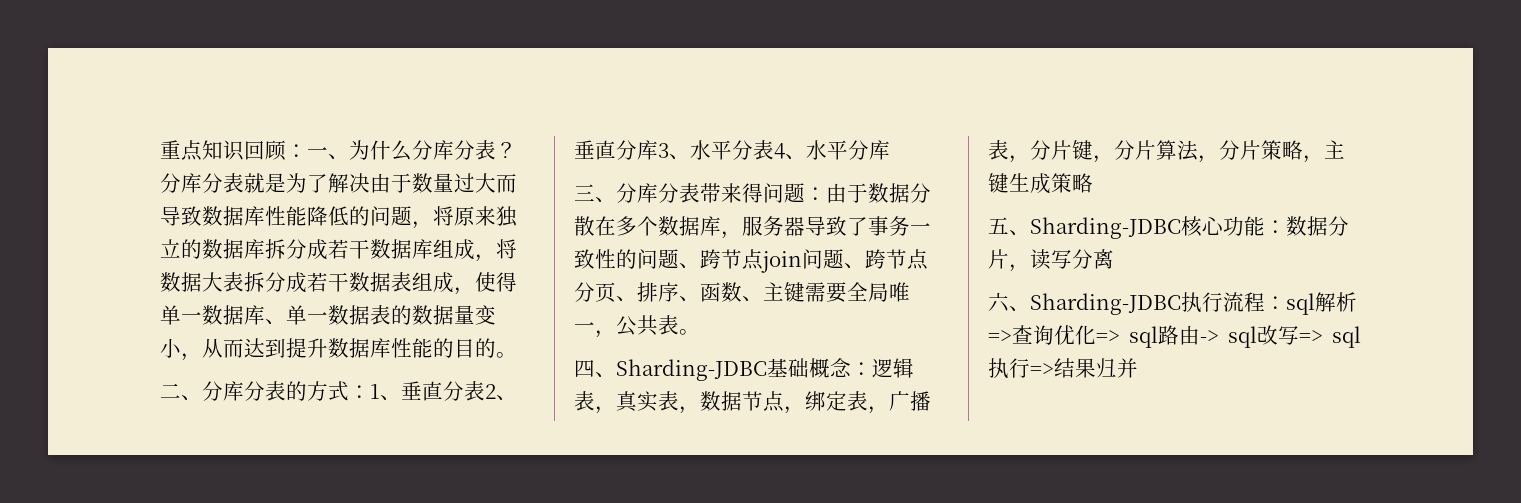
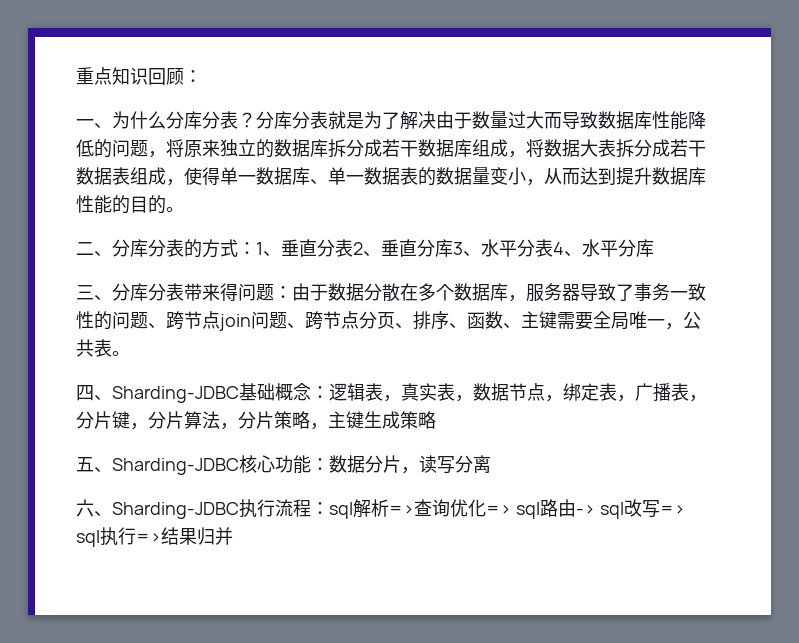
- 重点知识回顾：一、为什么分库分表？
+ 重点知识回顾：
+ 一、为什么分库分表？

